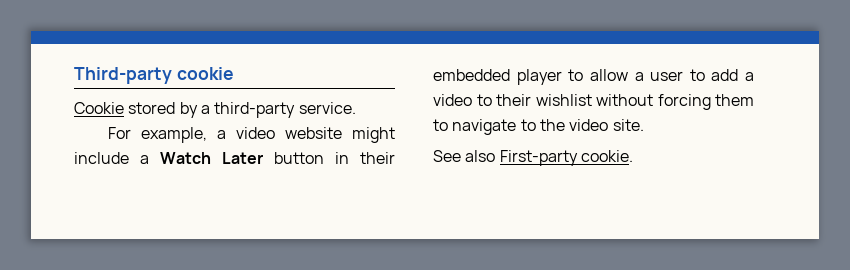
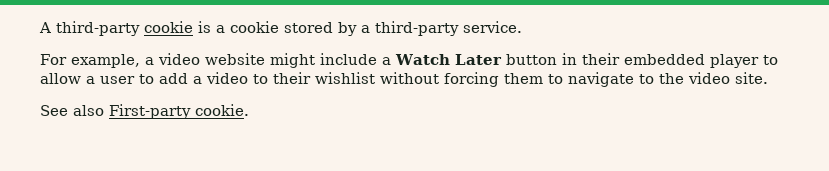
- Third-party cookie
- Cookie stored by a third-party service.
+ A third-party cookie is a cookie stored by a third-party service.

